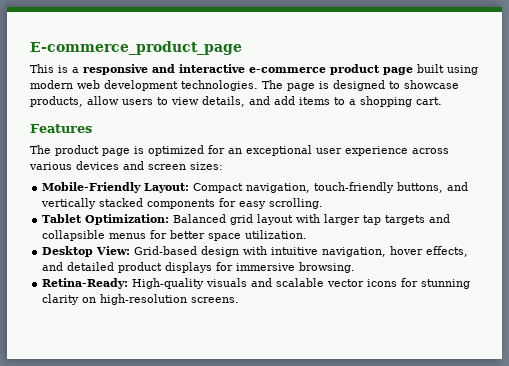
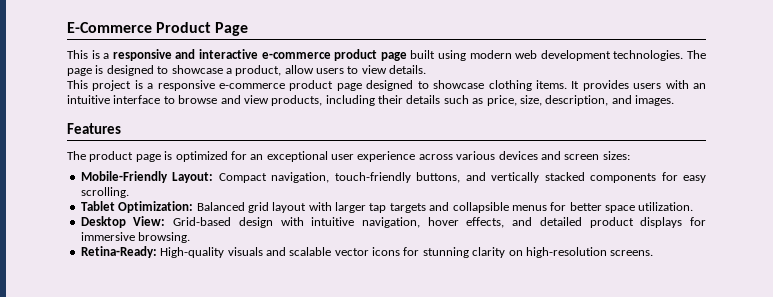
- E-commerce_product_page
+ E-Commerce Product Page
- The page is designed to showcase products, allow users to view details, and add items to a shopping cart.
+ The page is designed to showcase a product, allow users to view details.
+ This project is a responsive e-commerce product page designed to showcase clothing items. It provides users with an intuitive interface to browse and view products, including their details such as price, size, description, and images.

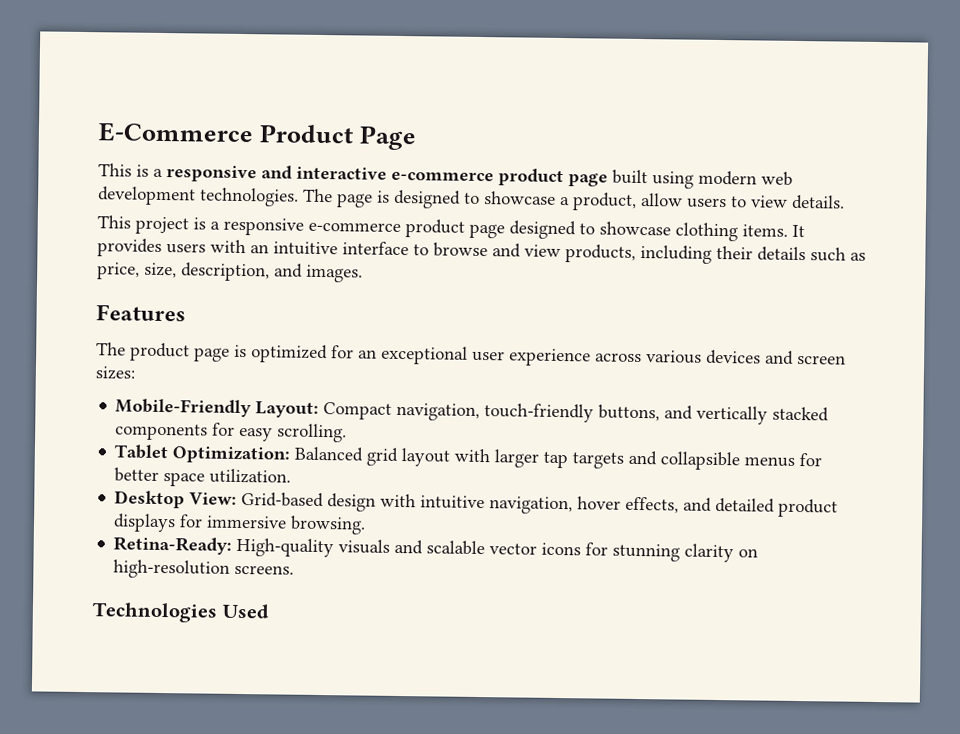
+ Technologies Used

